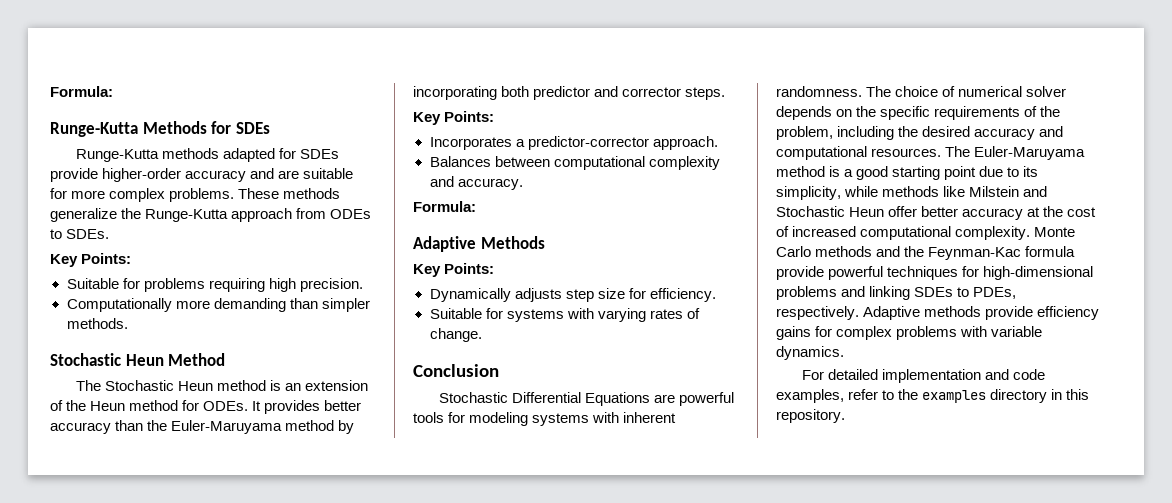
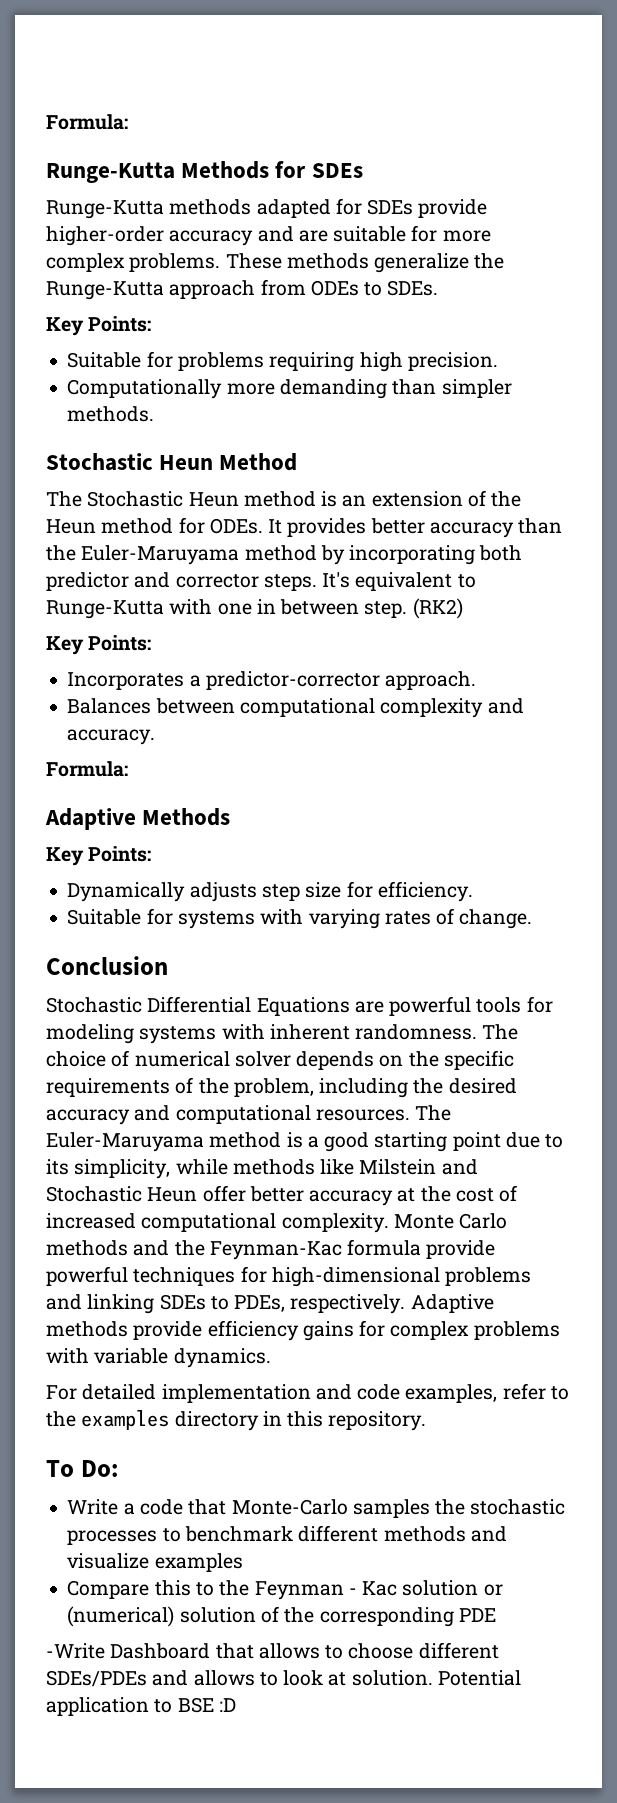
+ It's equivalent to Runge-Kutta with one in between step. (RK2)
+ To Do:
+ Write a code that Monte-Carlo samples the stochastic processes to benchmark different methods and visualize examples
+ Compare this to the Feynman - Kac solution or (numerical) solution of the corresponding PDE
+ -Write Dashboard that allows to choose different SDEs/PDEs and allows to look at solution. Potential application to BSE :D

